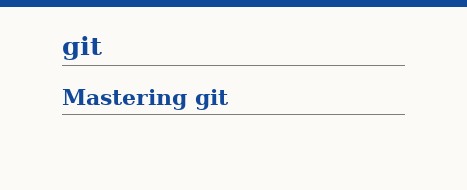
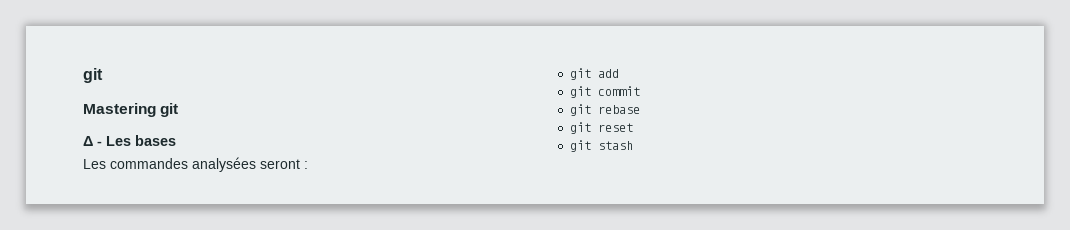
+ Δ - Les bases
+ Les commandes analysées seront :
+ git add
+ git commit
+ git rebase
+ git reset
+ git stash

